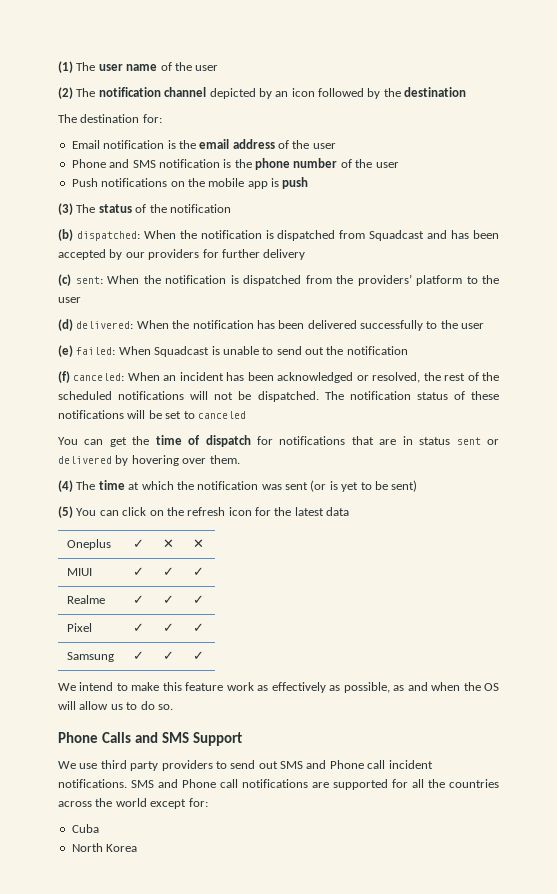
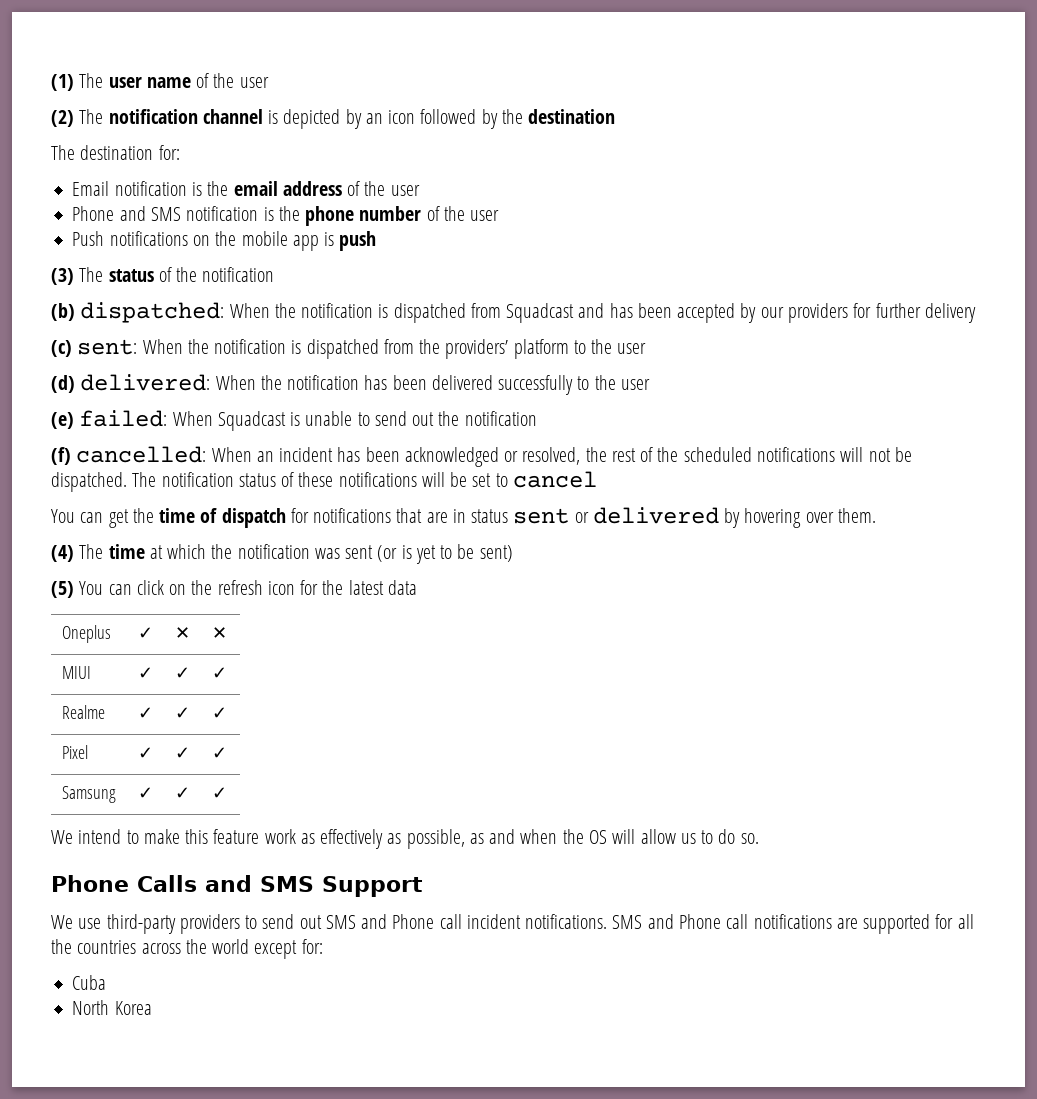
- (2) The notification channel depicted by an icon followed by the destination
+ (2) The notification channel is depicted by an icon followed by the destination
- (f) canceled: When an incident has been acknowledged or resolved, the rest of the scheduled notifications will not be dispatched.
+ (f) cancelled: When an incident has been acknowledged or resolved, the rest of the scheduled notifications will not be dispatched.
- The notification status of these notifications will be set to canceled
+ The notification status of these notifications will be set to cancel
- We use third party providers to send out SMS and Phone call incident notifications.
+ We use third-party providers to send out SMS and Phone call incident notifications.

